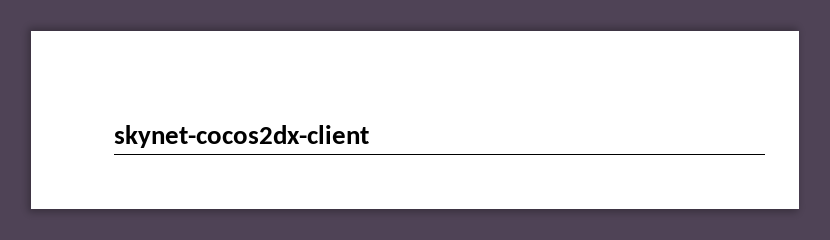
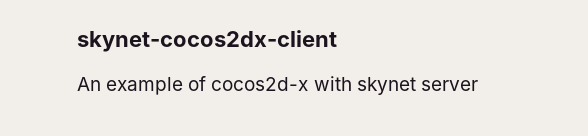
+ An example of cocos2d-x with skynet server

